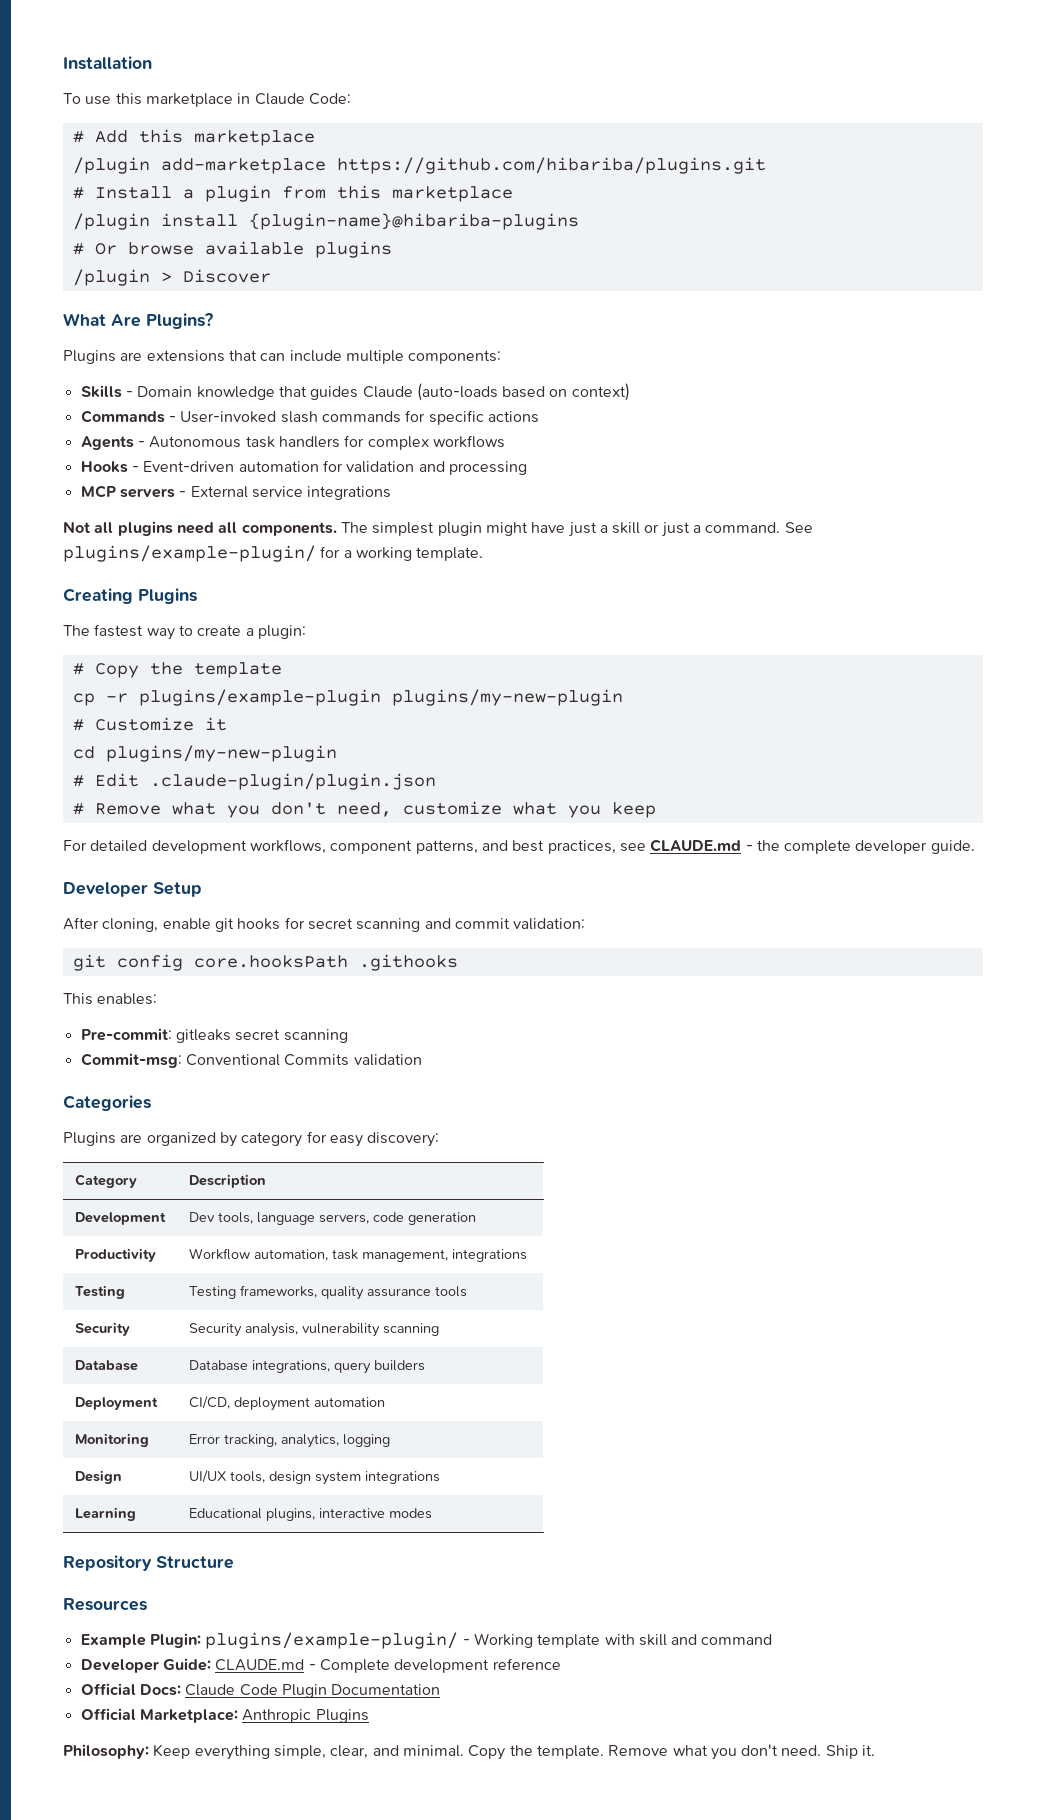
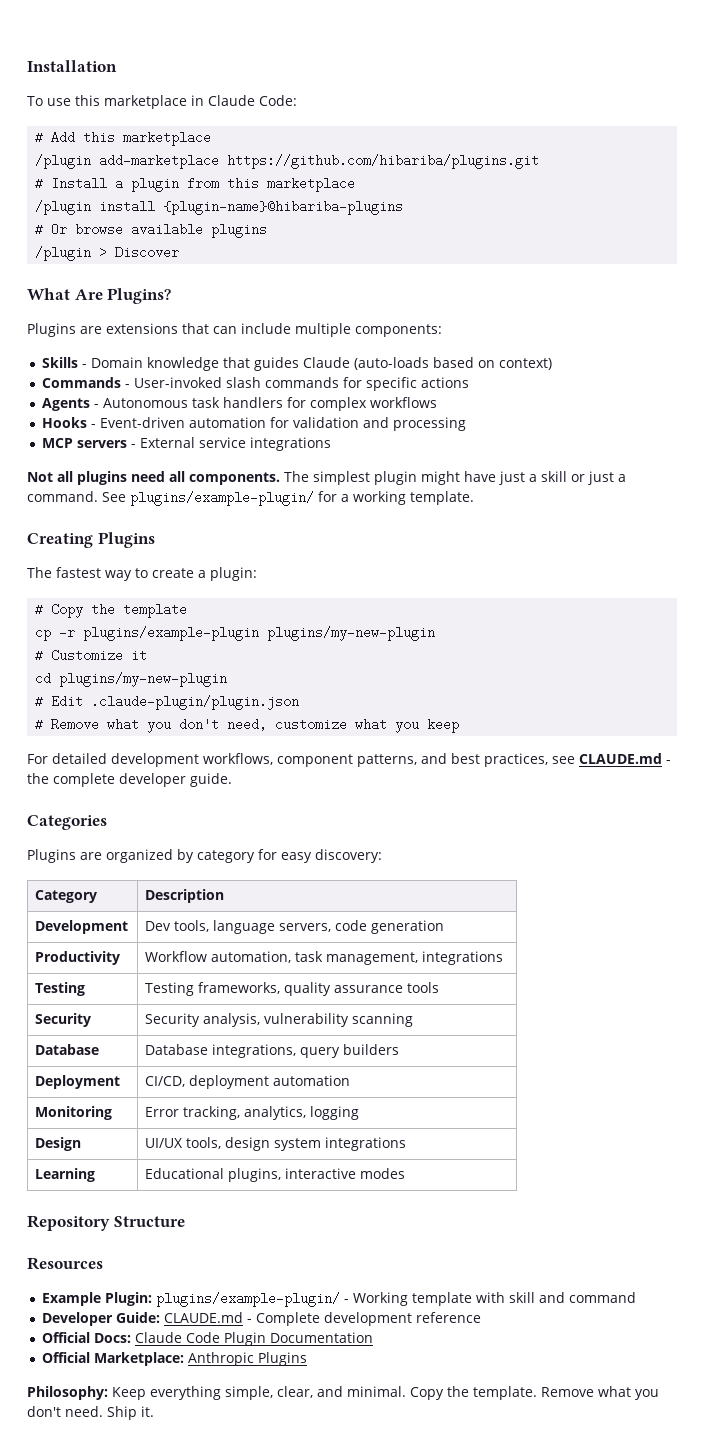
- Developer Setup
- After cloning, enable git hooks for secret scanning and commit validation:
- git config core.hooksPath .githooks
- This enables:
- Pre-commit: gitleaks secret scanning
- Commit-msg: Conventional Commits validation

